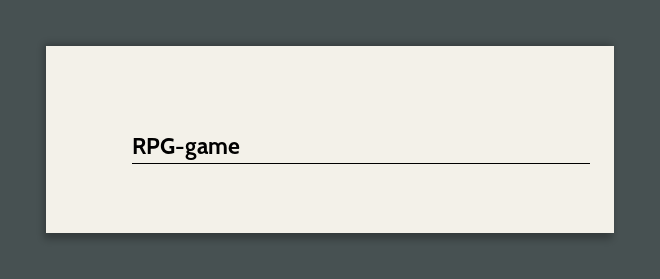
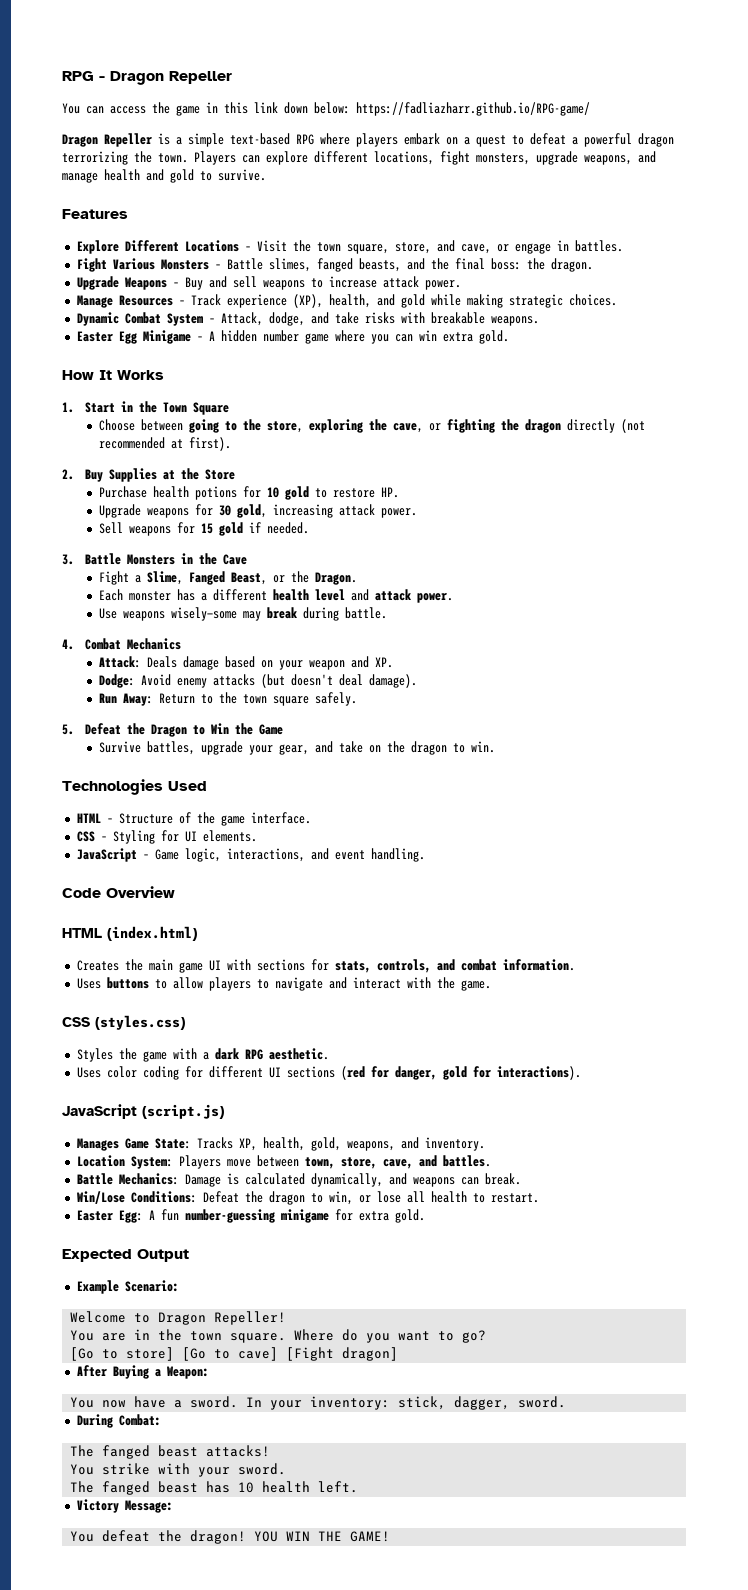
- RPG-game
+ RPG - Dragon Repeller
+ You can access the game in this link down below: https://fadliazharr.github.io/RPG-game/
+ Dragon Repeller is a simple text-based RPG where players embark on a quest to defeat a powerful dragon terrorizing the town. Players can explore different locations, fight monsters, upgrade weapons, and manage health and gold to survive.
+ Features
+ Explore Different Locations – Visit the town square, store, and cave, or engage in battles.
+ Fight Various Monsters – Battle slimes, fanged beasts, and the final boss: the dragon.
+ Upgrade Weapons – Buy and sell weapons to increase attack power.
+ Manage Resources – Track experience (XP), health, and gold while making strategic choices.
+ Dynamic Combat System – Attack, dodge, and take risks with breakable weapons.
+ Easter Egg Minigame – A hidden number game where you can win extra gold.
+ How It Works
+ 1. Start in the Town Square
+ Choose between going to the store, exploring the cave, or fighting the dragon directly (not recommended at first).
+ 2. Buy Supplies at the Store
+ Purchase health potions for 10 gold to restore HP.
+ Upgrade weapons for 30 gold, increasing attack power.
+ Sell weapons for 15 gold if needed.
+ 3. Battle Monsters in the Cave
+ Fight a Slime, Fanged Beast, or the Dragon.
+ Each monster has a different health level and attack power.
+ Use weapons wisely—some may break during battle.
+ 4. Combat Mechanics
+ Attack: Deals damage based on your weapon and XP.
+ Dodge: Avoid enemy attacks (but doesn't deal damage).
+ Run Away: Return to the town square safely.
+ 5. Defeat the Dragon to Win the Game
+ Survive battles, upgrade your gear, and take on the dragon to win.
+ Technologies Used
+ HTML – Structure of the game interface.
+ CSS – Styling for UI elements.
+ JavaScript – Game logic, interactions, and event handling.
+ Code Overview
+ HTML (index.html)
+ Creates the main game UI with sections for stats, controls, and combat information.
+ Uses buttons to allow players to navigate and interact with the game.
+ CSS (styles.css)
+ Styles the game with a dark RPG aesthetic.
+ Uses color coding for different UI sections (red for danger, gold for interactions).
+ JavaScript (script.js)
+ Manages Game State: Tracks XP, health, gold, weapons, and inventory.
+ Location System: Players move between town, store, cave, and battles.
+ Battle Mechanics: Damage is calculated dynamically, and weapons can break.
+ Win/Lose Conditions: Defeat the dragon to win, or lose all health to restart.
+ Easter Egg: A fun number-guessing minigame for extra gold.
+ Expected Output
+ Example Scenario:
+ Welcome to Dragon Repeller!
+ You are in the town square. Where do you want to go?
+ [Go to store] [Go to cave] [Fight dragon]
+ After Buying a Weapon:
+ You now have a sword. In your inventory: stick, dagger, sword.
+ During Combat:
+ The fanged beast attacks!
+ You strike with your sword.
+ The fanged beast has 10 health left.
+ Victory Message:
+ You defeat the dragon! YOU WIN THE GAME!

